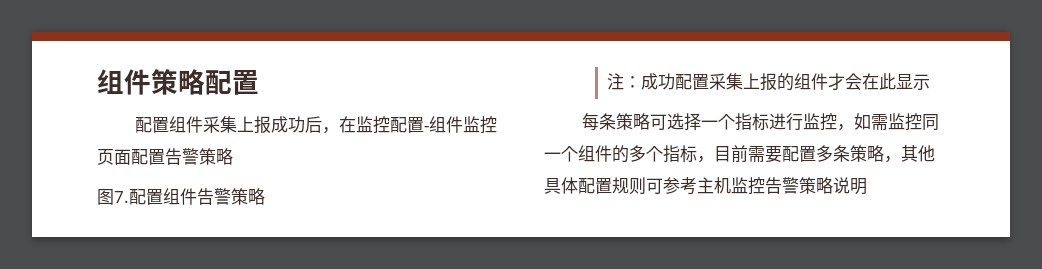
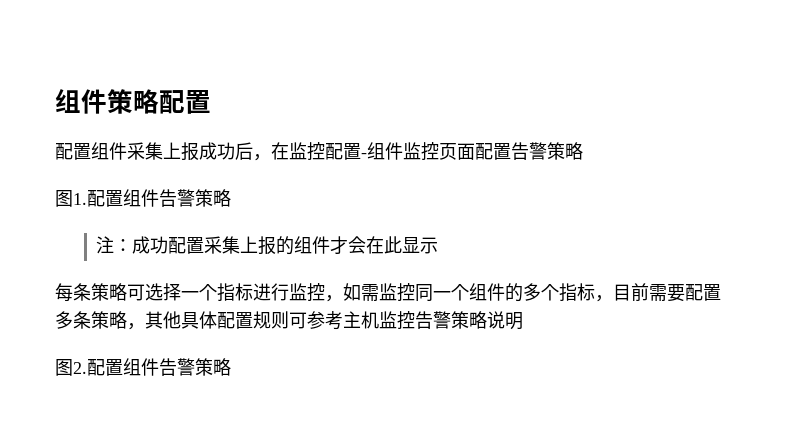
- 图7.配置组件告警策略
+ 图1.配置组件告警策略
+ 图2.配置组件告警策略

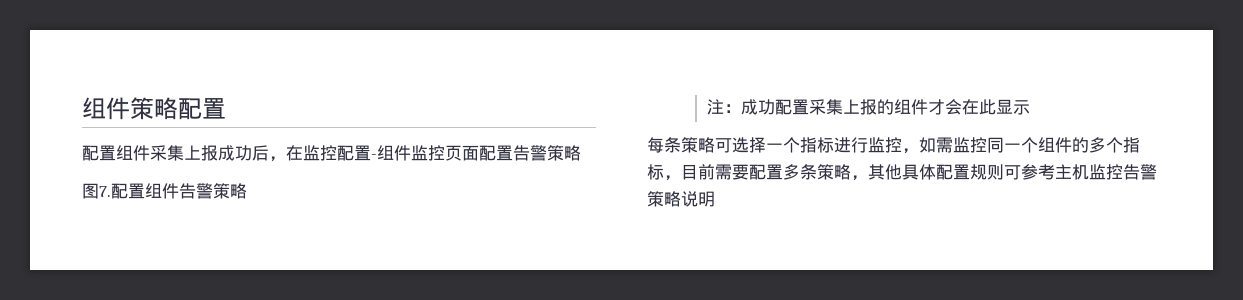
- 图1.配置组件告警策略
+ 图7.配置组件告警策略
- 图2.配置组件告警策略

